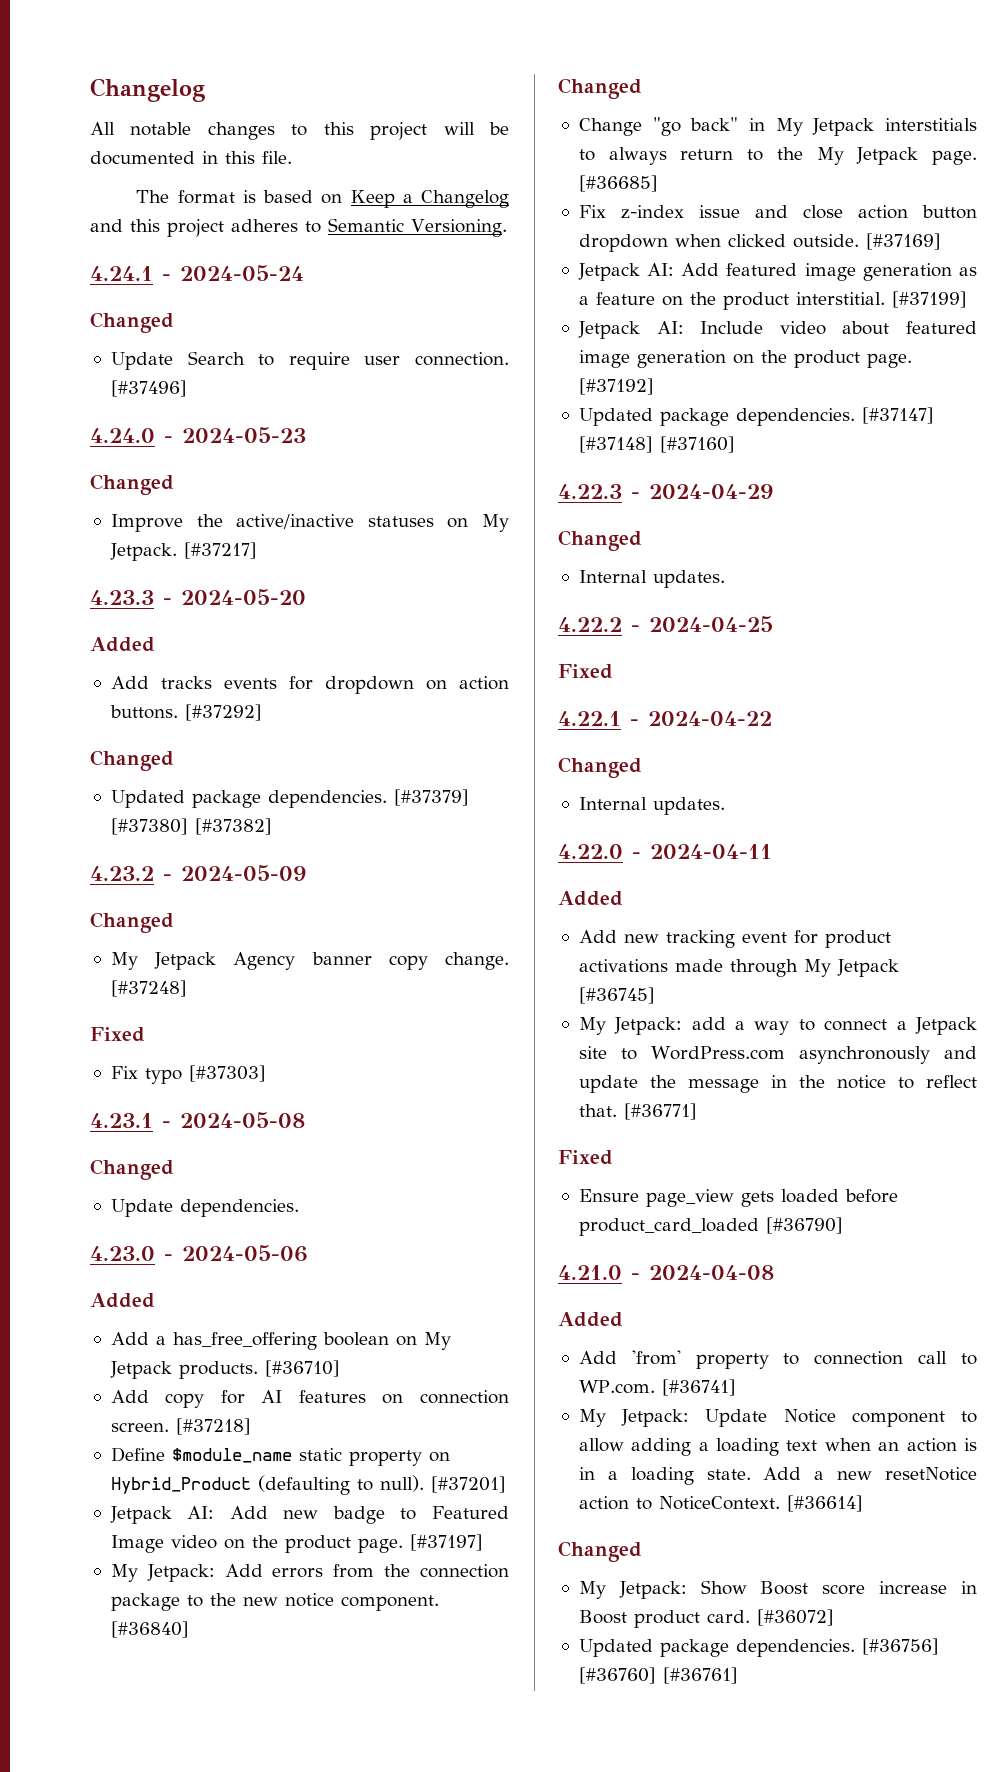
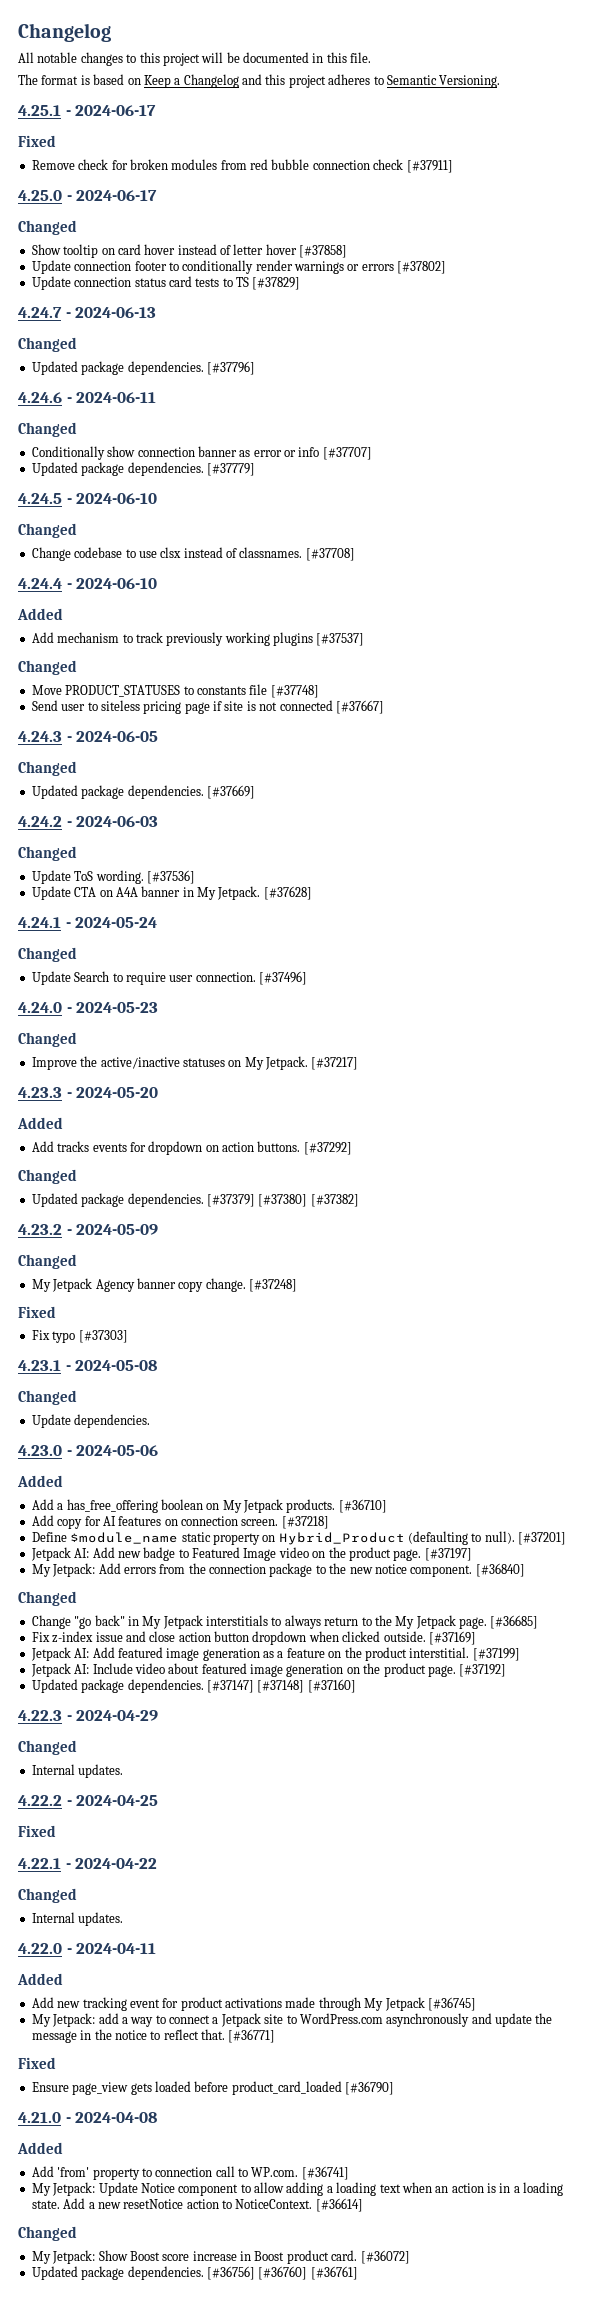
+ 4.25.1 - 2024-06-17
+ Fixed
+ Remove check for broken modules from red bubble connection check [#37911]
+ 4.25.0 - 2024-06-17
+ Changed
+ Show tooltip on card hover instead of letter hover [#37858]
+ Update connection footer to conditionally render warnings or errors [#37802]
+ Update connection status card tests to TS [#37829]
+ 4.24.7 - 2024-06-13
+ Changed
+ Updated package dependencies. [#37796]
+ 4.24.6 - 2024-06-11
+ Changed
+ Conditionally show connection banner as error or info [#37707]
+ Updated package dependencies. [#37779]
+ 4.24.5 - 2024-06-10
+ Changed
+ Change codebase to use clsx instead of classnames. [#37708]
+ 4.24.4 - 2024-06-10
+ Added
+ Add mechanism to track previously working plugins [#37537]
+ Changed
+ Move PRODUCT_STATUSES to constants file [#37748]
+ Send user to siteless pricing page if site is not connected [#37667]
+ 4.24.3 - 2024-06-05
+ Changed
+ Updated package dependencies. [#37669]
+ 4.24.2 - 2024-06-03
+ Changed
+ Update ToS wording. [#37536]
+ Update CTA on A4A banner in My Jetpack. [#37628]

